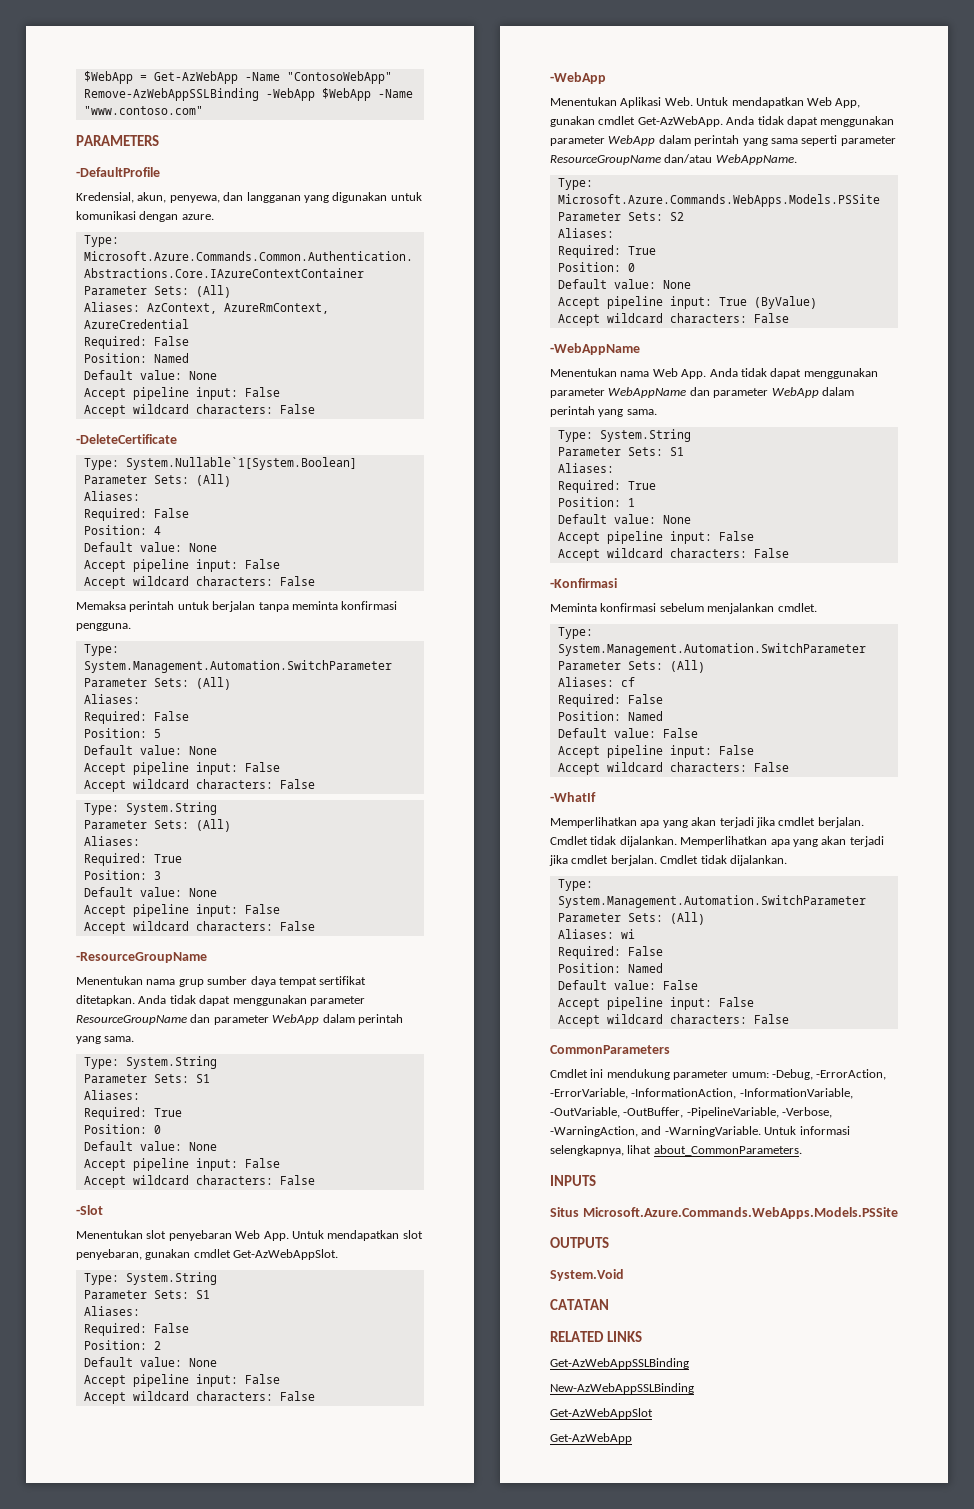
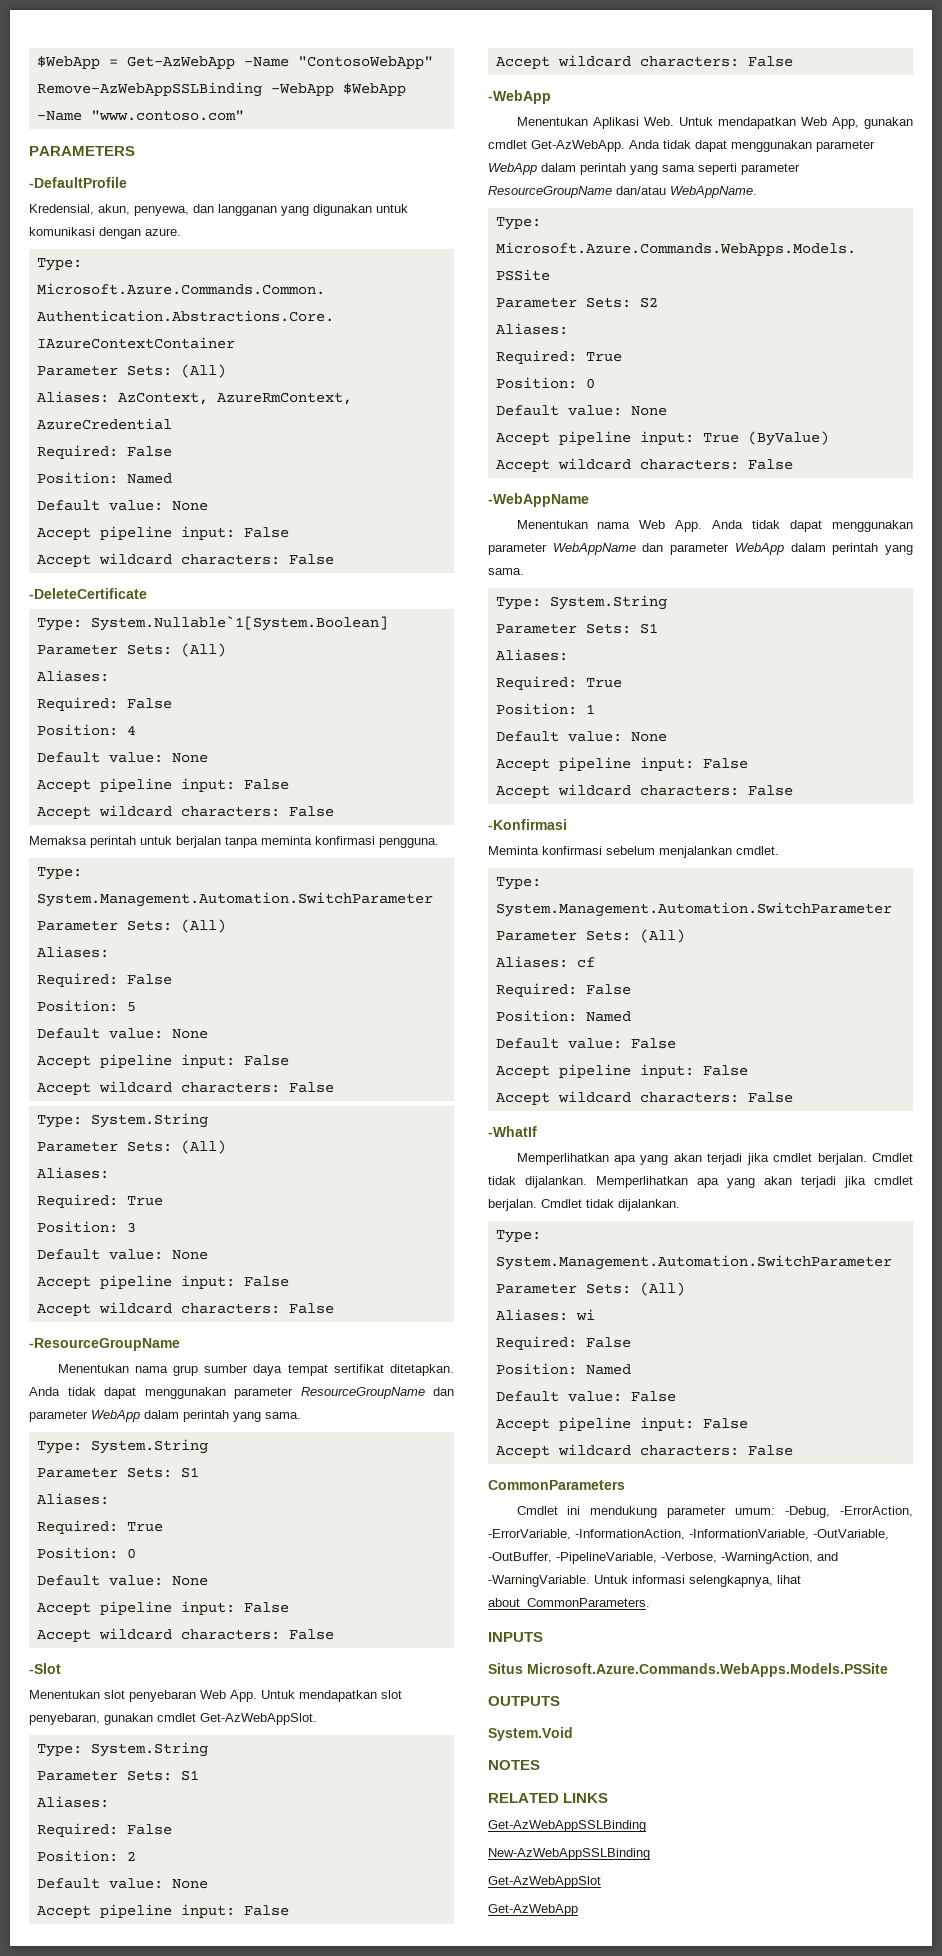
- CATATAN
+ NOTES

